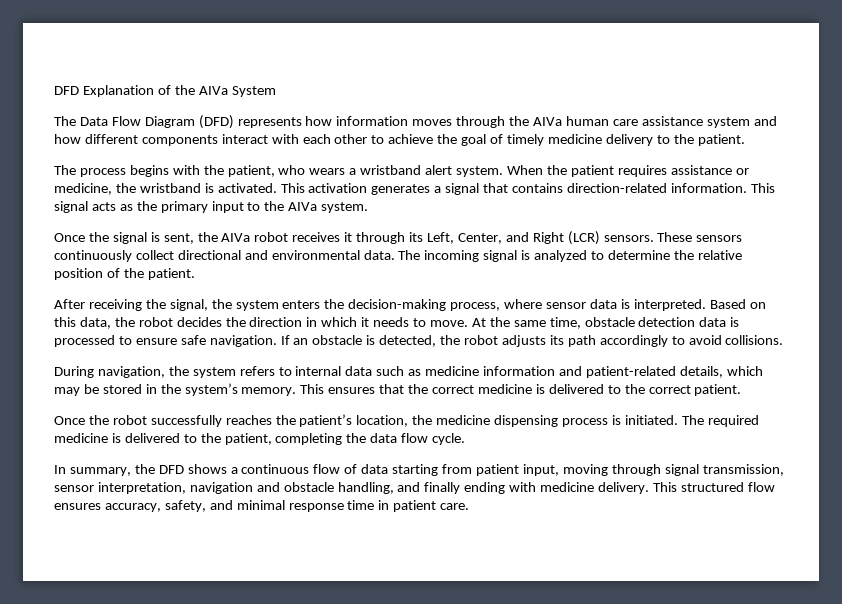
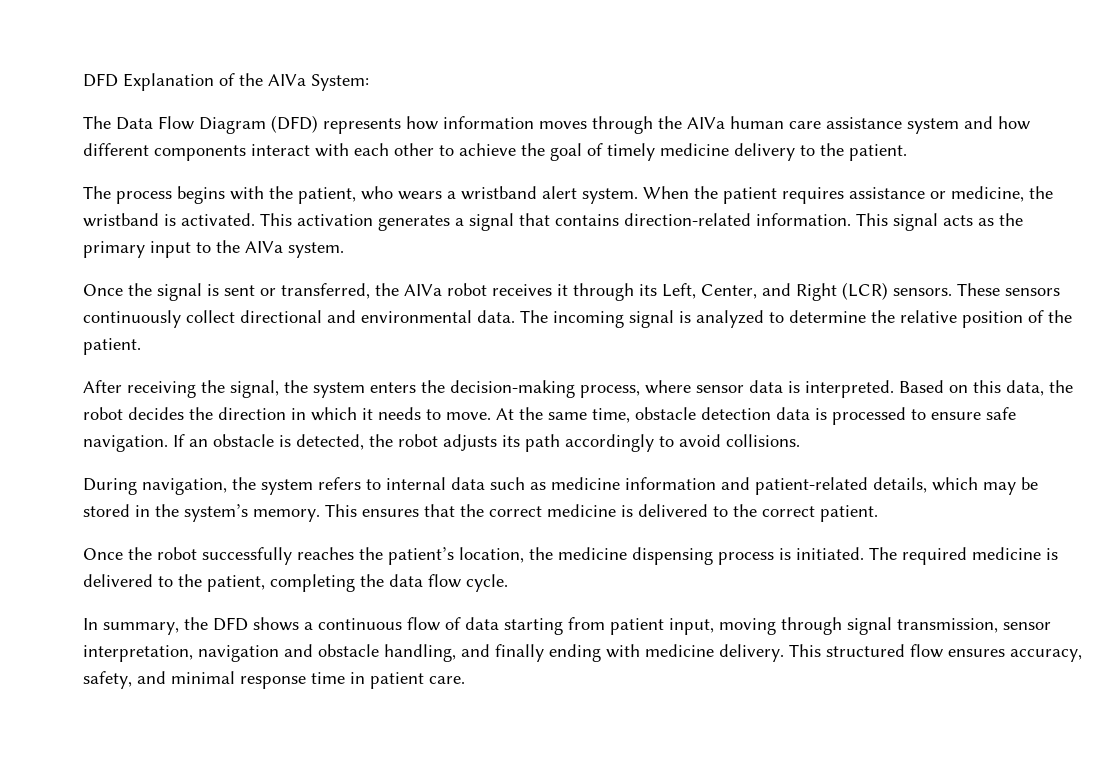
- DFD Explanation of the AIVa System
+ DFD Explanation of the AIVa System:
- Once the signal is sent, the AIVa robot receives it through its Left, Center, and Right (LCR) sensors.
+ Once the signal is sent or transferred, the AIVa robot receives it through its Left, Center, and Right (LCR) sensors.

